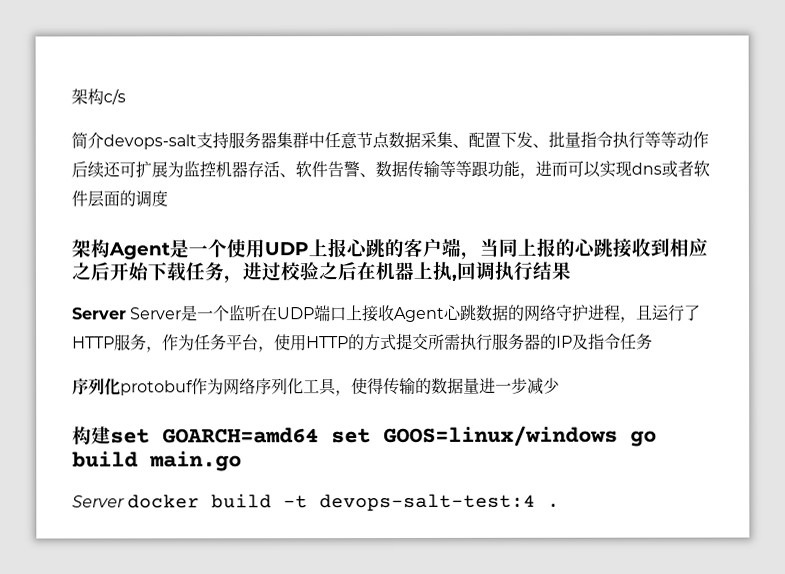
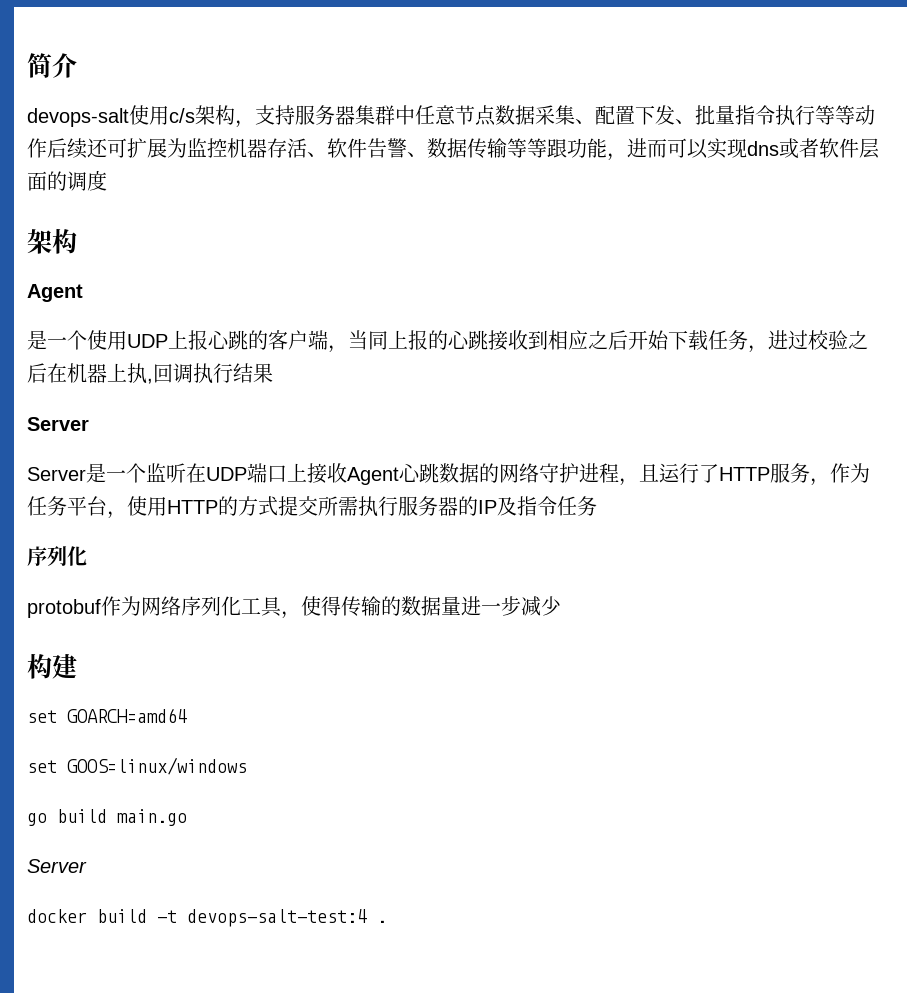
- 架构c/s
- 简介devops-salt支持服务器集群中任意节点数据采集、配置下发、批量指令执行等等动作后续还可扩展为监控机器存活、软件告警、数据传输等等跟功能，进而可以实现dns或者软件层面的调度
- 架构Agent是一个使用UDP上报心跳的客户端，当同上报的心跳接收到相应之后开始下载任务，进过校验之后在机器上执,回调执行结果
- Server Server是一个监听在UDP端口上接收Agent心跳数据的网络守护进程，且运行了HTTP服务，作为任务平台，使用HTTP的方式提交所需执行服务器的IP及指令任务
- 序列化protobuf作为网络序列化工具，使得传输的数据量进一步减少
+ 简介
+ devops-salt使用c/s架构，支持服务器集群中任意节点数据采集、配置下发、批量指令执行等等动作后续还可扩展为监控机器存活、软件告警、数据传输等等跟功能，进而可以实现dns或者软件层面的调度
+ 架构
+ Agent
+ 是一个使用UDP上报心跳的客户端，当同上报的心跳接收到相应之后开始下载任务，进过校验之后在机器上执,回调执行结果
+ Server
+ Server是一个监听在UDP端口上接收Agent心跳数据的网络守护进程，且运行了HTTP服务，作为任务平台，使用HTTP的方式提交所需执行服务器的IP及指令任务
+ 序列化
+ protobuf作为网络序列化工具，使得传输的数据量进一步减少
- 构建set GOARCH=amd64 set GOOS=linux/windows go build main.go
- Server docker build -t devops-salt-test:4 .
+ 构建
+ set GOARCH=amd64
+ set GOOS=linux/windows
+ go build main.go
+ Server
+ docker build -t devops-salt-test:4 .

